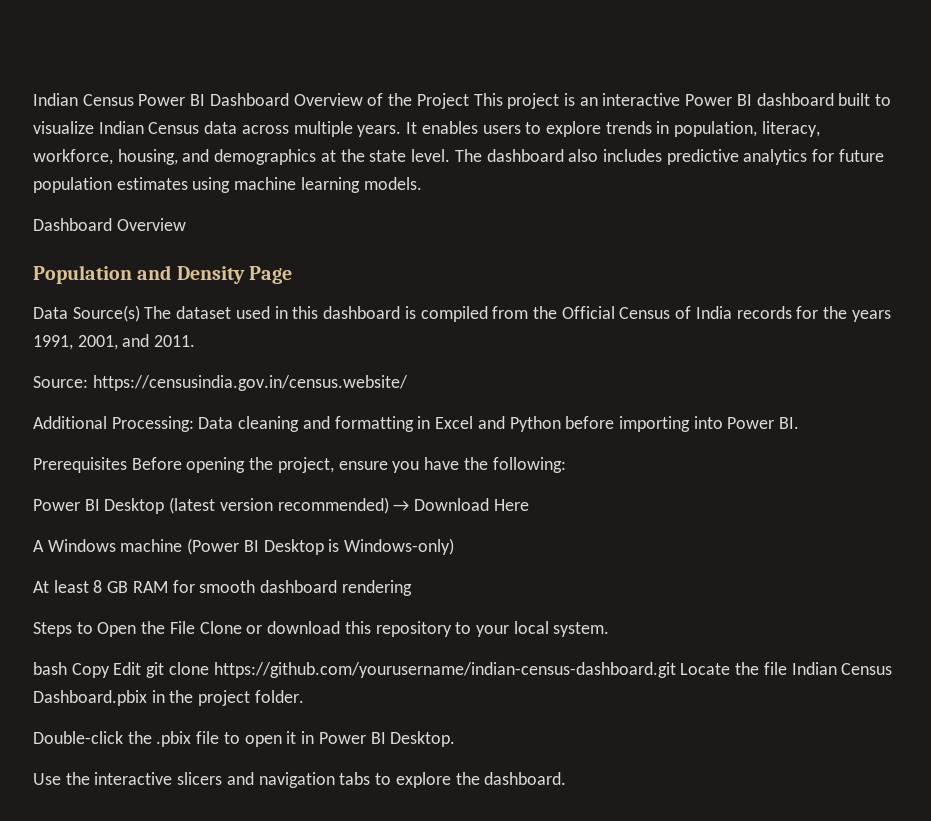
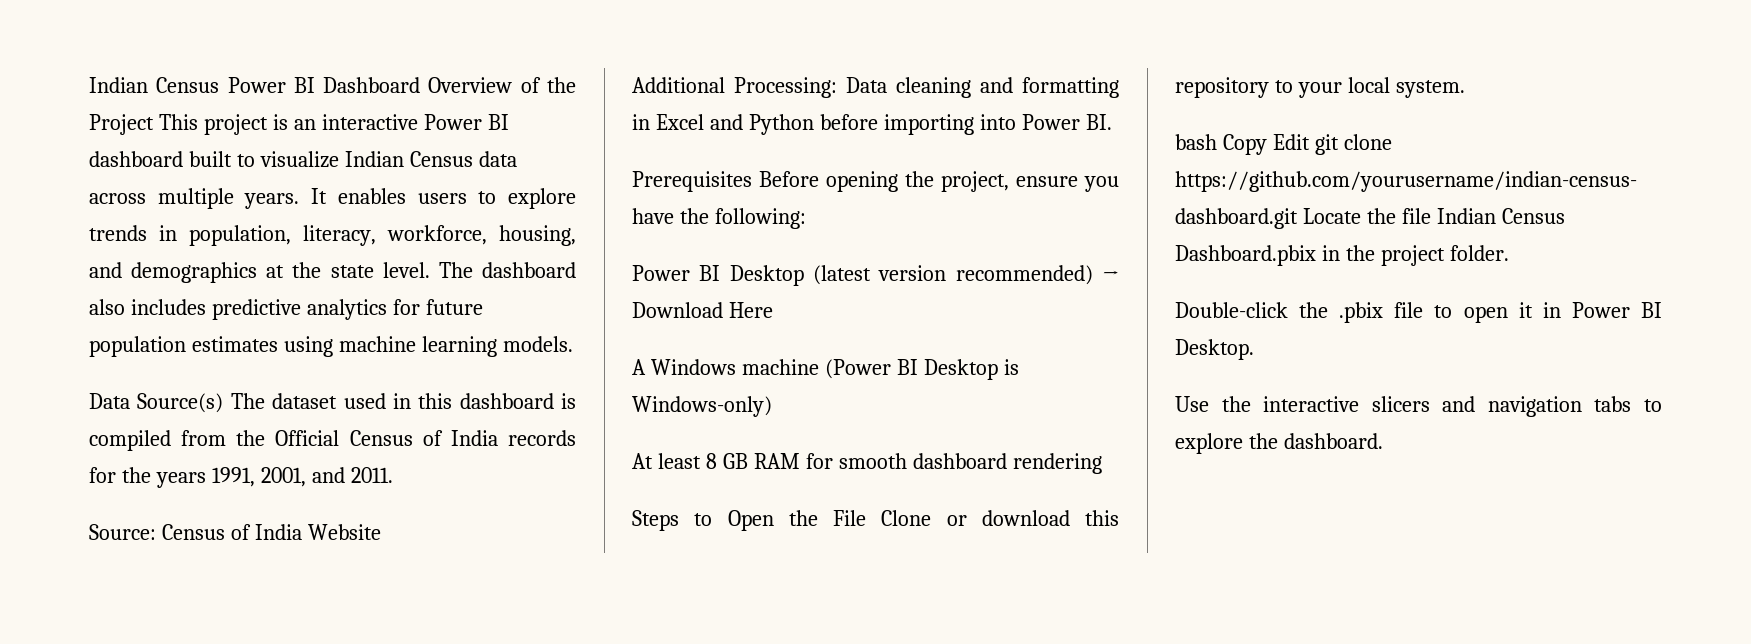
  The dashboard also includes predictive analytics for future population estimates using machine learning models.
- Dashboard Overview
- Population and Density Page
- Source: https://censusindia.gov.in/census.website/
+ Source: Census of India Website

